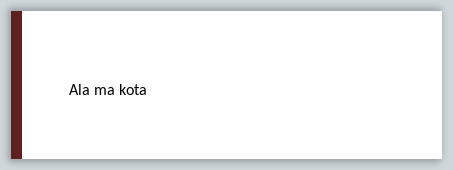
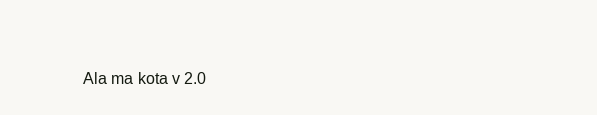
- Ala ma kota
+ Ala ma kota v 2.0

